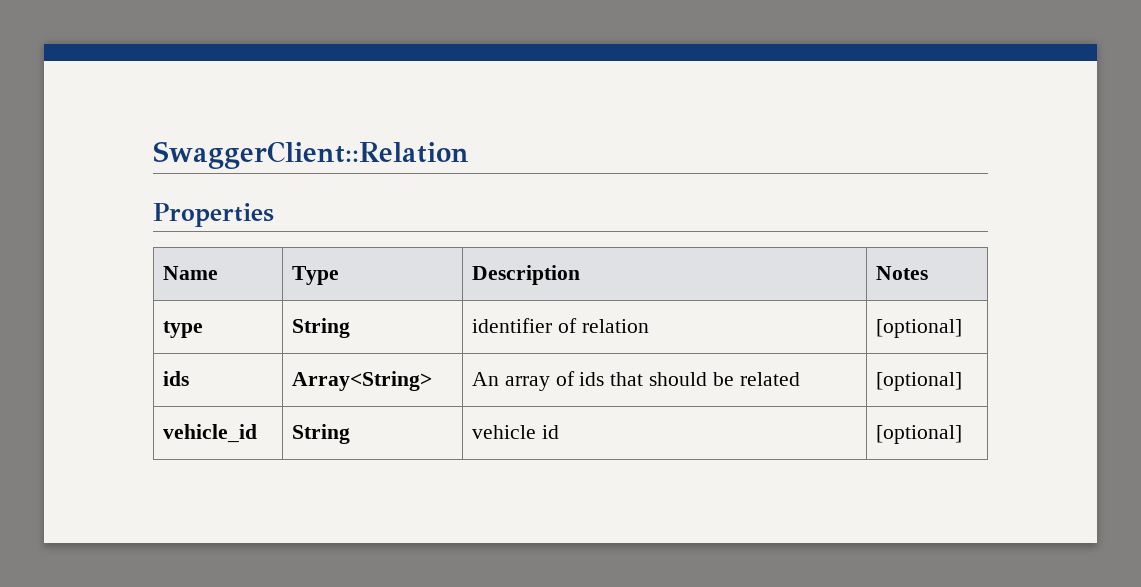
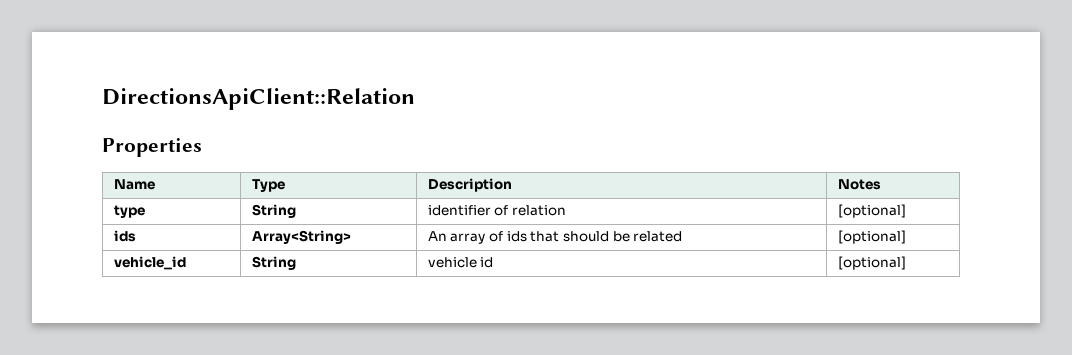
- SwaggerClient::Relation
+ DirectionsApiClient::Relation

